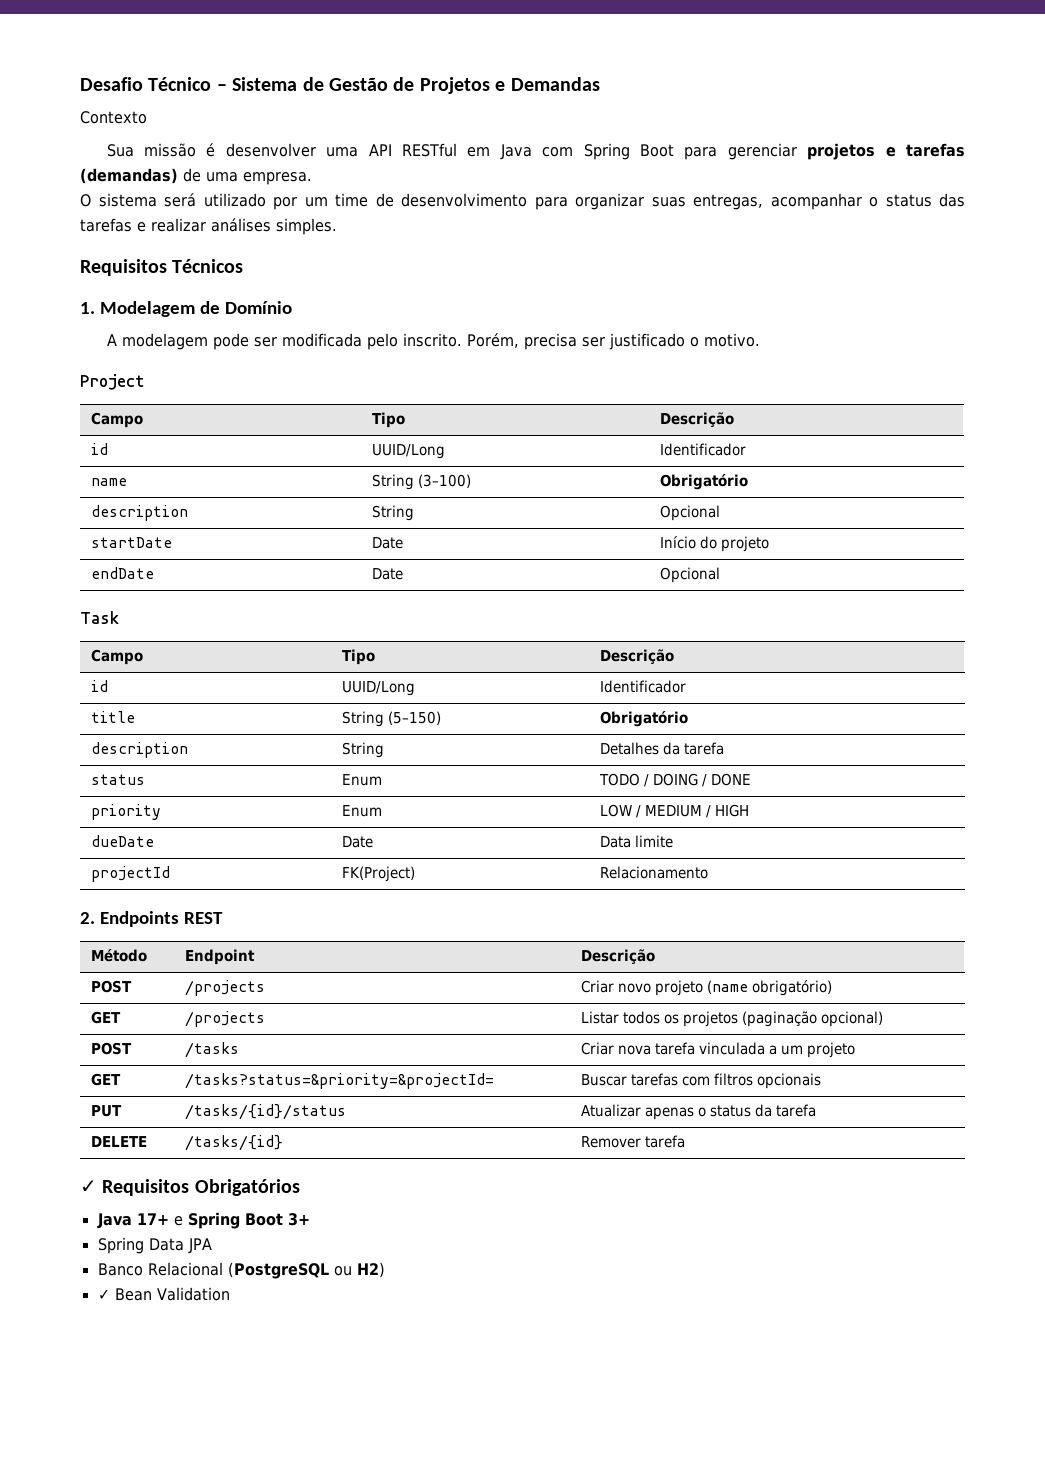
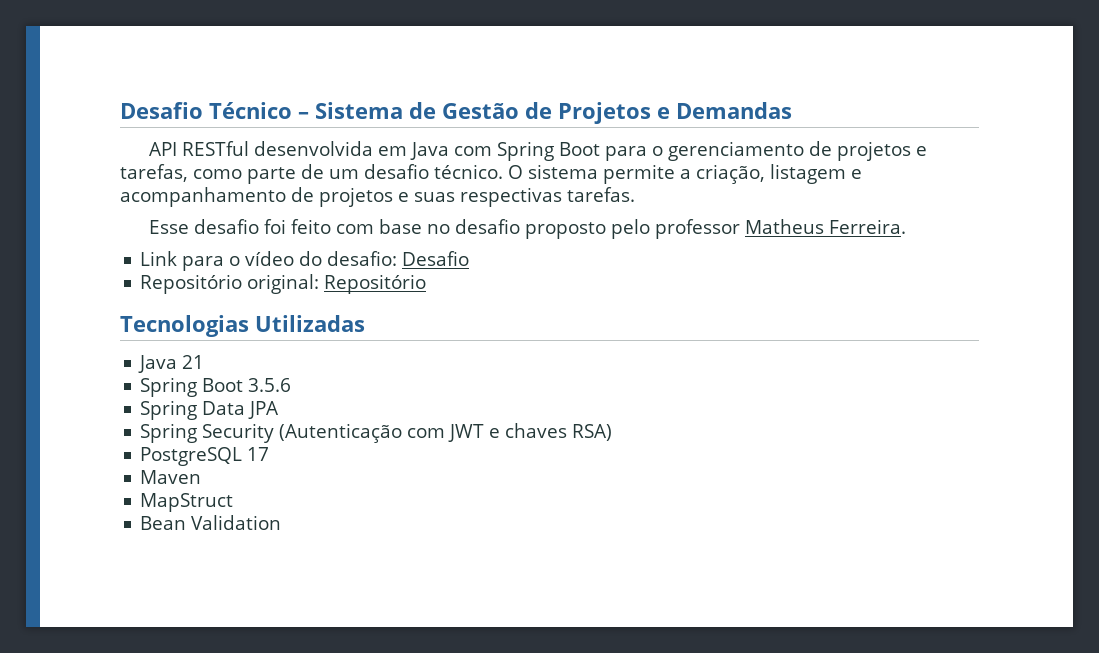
- Contexto
- Sua missão é desenvolver uma API RESTful em Java com Spring Boot para gerenciar projetos e tarefas (demandas) de uma empresa.
- O sistema será utilizado por um time de desenvolvimento para organizar suas entregas, acompanhar o status das tarefas e realizar análises simples.
- Requisitos Técnicos
- 1. Modelagem de Domínio
- A modelagem pode ser modificada pelo inscrito. Porém, precisa ser justificado o motivo.
- Project
- Campo | Tipo | Descrição
- id | UUID/Long | Identificador
- name | String (3–100) | Obrigatório
- description | String | Opcional
- startDate | Date | Início do projeto
- endDate | Date | Opcional
- Task
- Campo | Tipo | Descrição
- id | UUID/Long | Identificador
- title | String (5–150) | Obrigatório
- description | String | Detalhes da tarefa
- status | Enum | TODO / DOING / DONE
- priority | Enum | LOW / MEDIUM / HIGH
- dueDate | Date | Data limite
- projectId | FK(Project) | Relacionamento
- 2. Endpoints REST
- Método | Endpoint | Descrição
- POST | /projects | Criar novo projeto (name obrigatório)
- GET | /projects | Listar todos os projetos (paginação opcional)
- POST | /tasks | Criar nova tarefa vinculada a um projeto
- GET | /tasks?status=&priority=&projectId= | Buscar tarefas com filtros opcionais
- PUT | /tasks/{id}/status | Atualizar apenas o status da tarefa
- DELETE | /tasks/{id} | Remover tarefa
- ✓ Requisitos Obrigatórios
- Java 17+ e Spring Boot 3+
+ API RESTful desenvolvida em Java com Spring Boot para o gerenciamento de projetos e tarefas, como parte de um desafio técnico. O sistema permite a criação, listagem e acompanhamento de projetos e suas respectivas tarefas.
+ Esse desafio foi feito com base no desafio proposto pelo professor Matheus Ferreira.
+ Link para o vídeo do desafio: Desafio
+ Repositório original: Repositório
+ Tecnologias Utilizadas
+ Java 21
+ Spring Boot 3.5.6
- Banco Relacional (PostgreSQL ou H2)
- ✓ Bean Validation
+ Spring Security (Autenticação com JWT e chaves RSA)
+ PostgreSQL 17
+ Maven
+ MapStruct
+ Bean Validation

